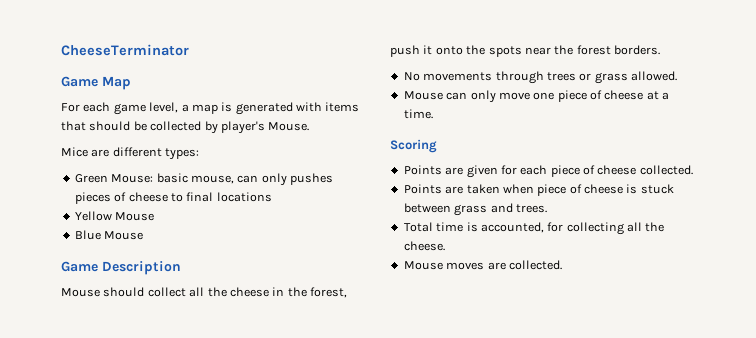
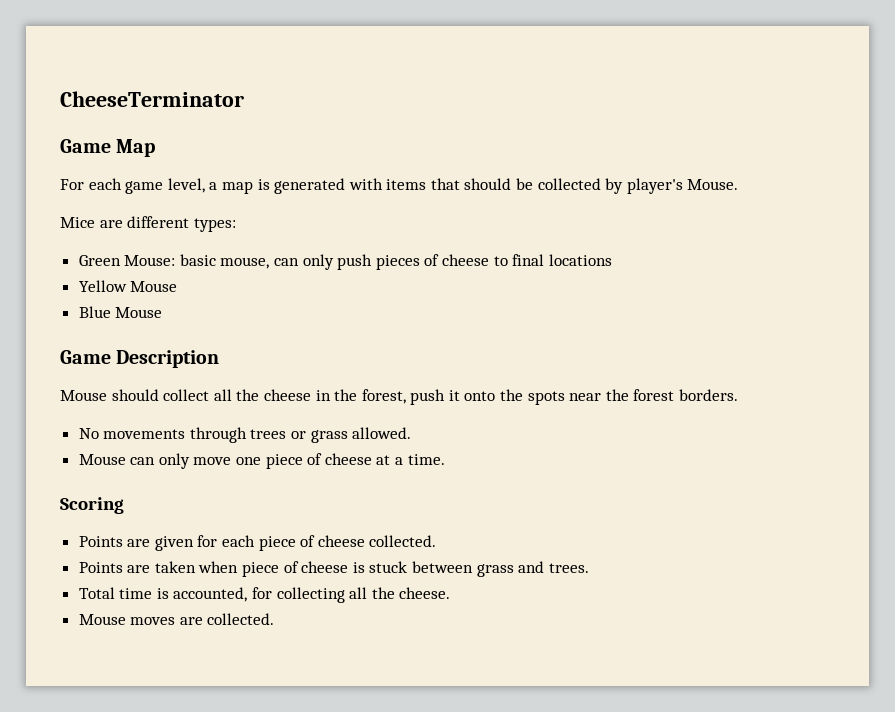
- Green Mouse: basic mouse, can only pushes pieces of cheese to final locations
+ Green Mouse: basic mouse, can only push pieces of cheese to final locations

